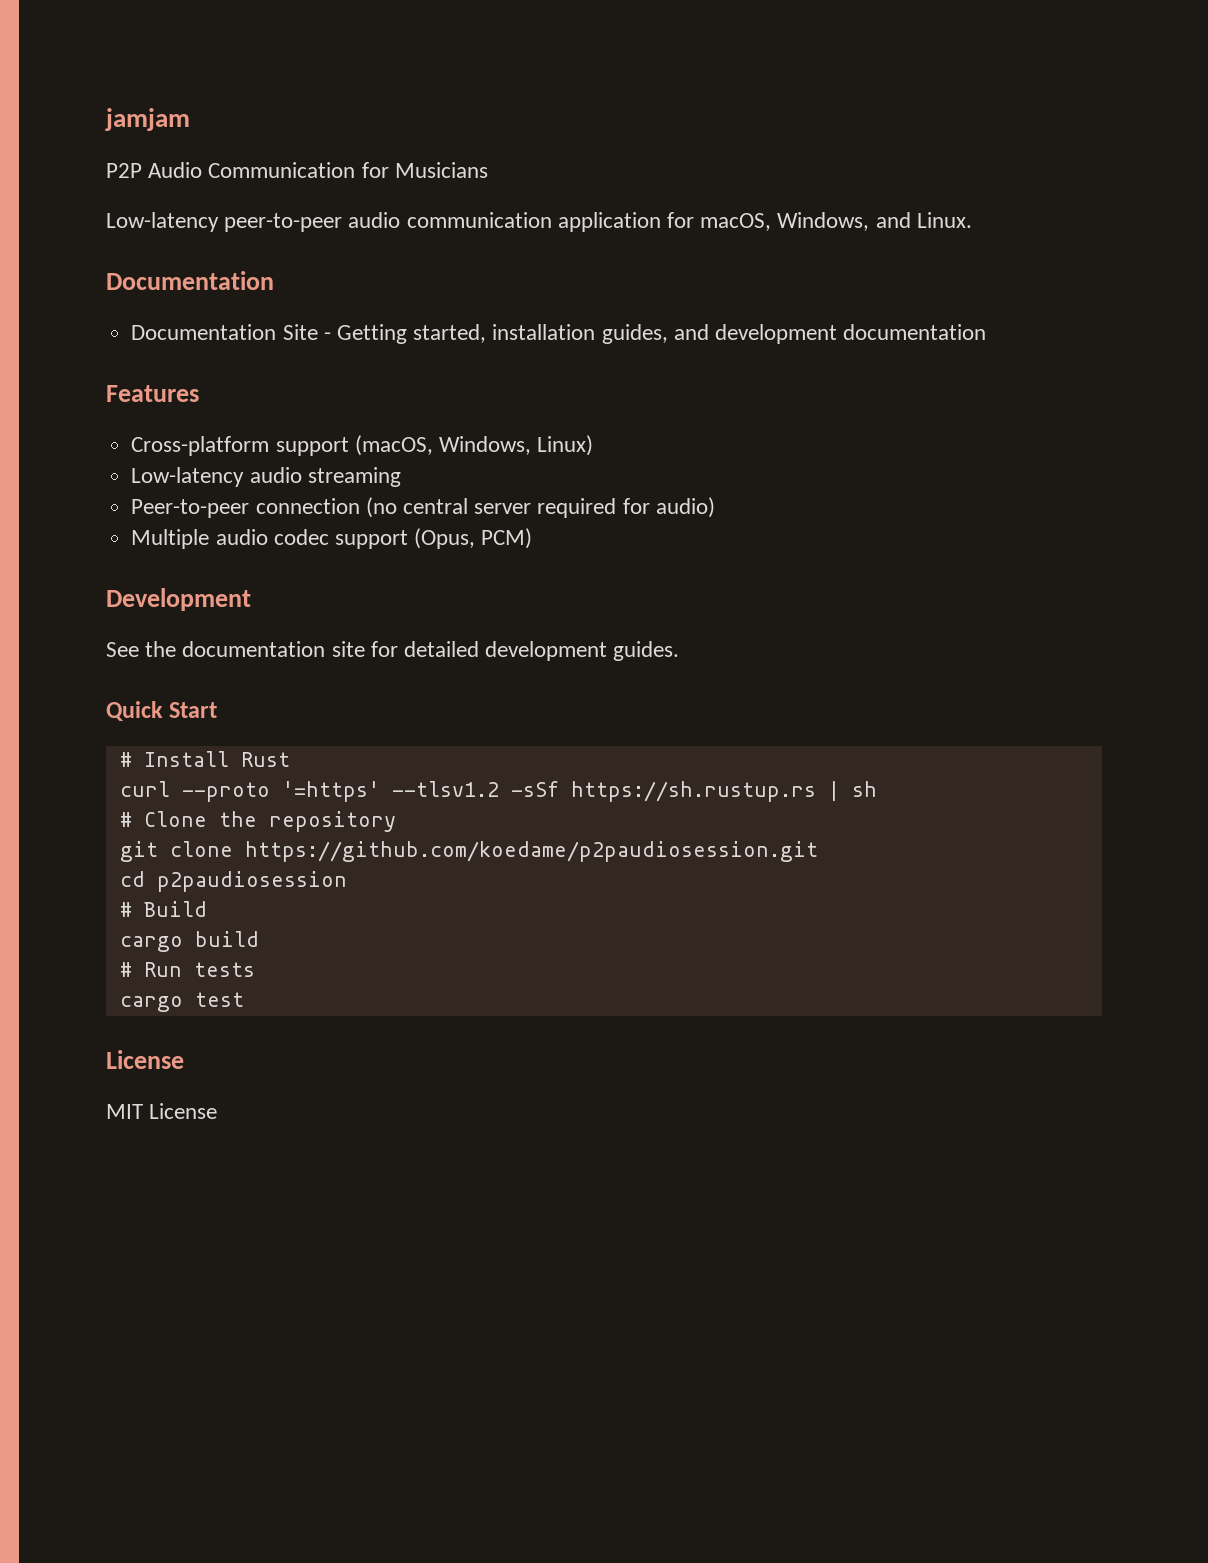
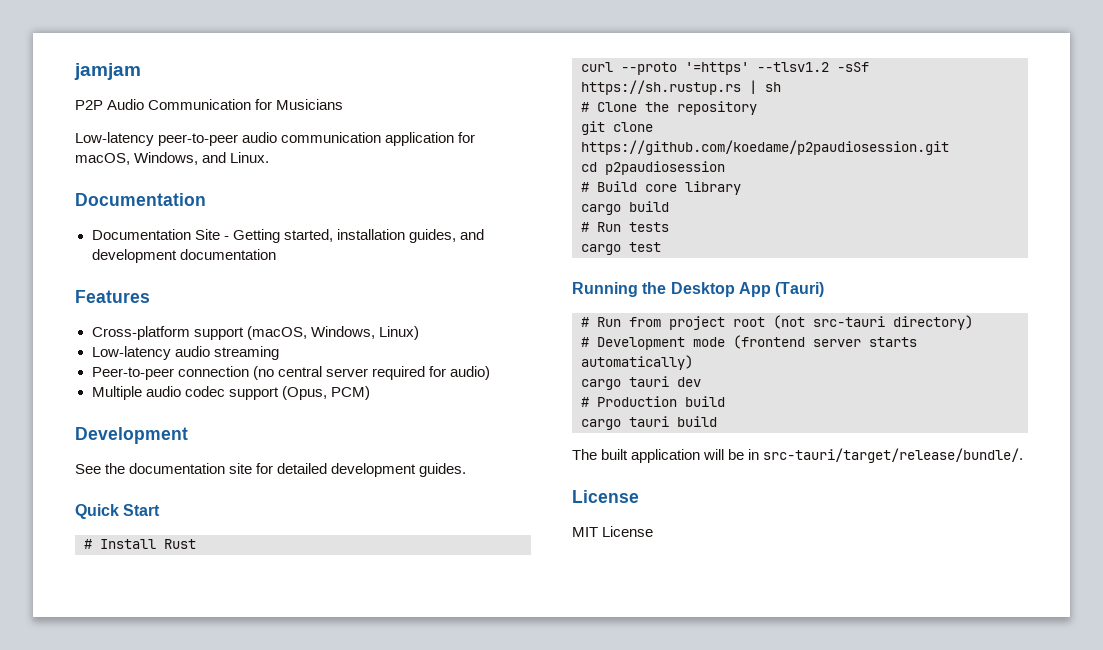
- # Build
+ # Build core library
+ Running the Desktop App (Tauri)
+ # Run from project root (not src-tauri directory)
+ # Development mode (frontend server starts automatically)
+ cargo tauri dev
+ # Production build
+ cargo tauri build
+ The built application will be in src-tauri/target/release/bundle/.

